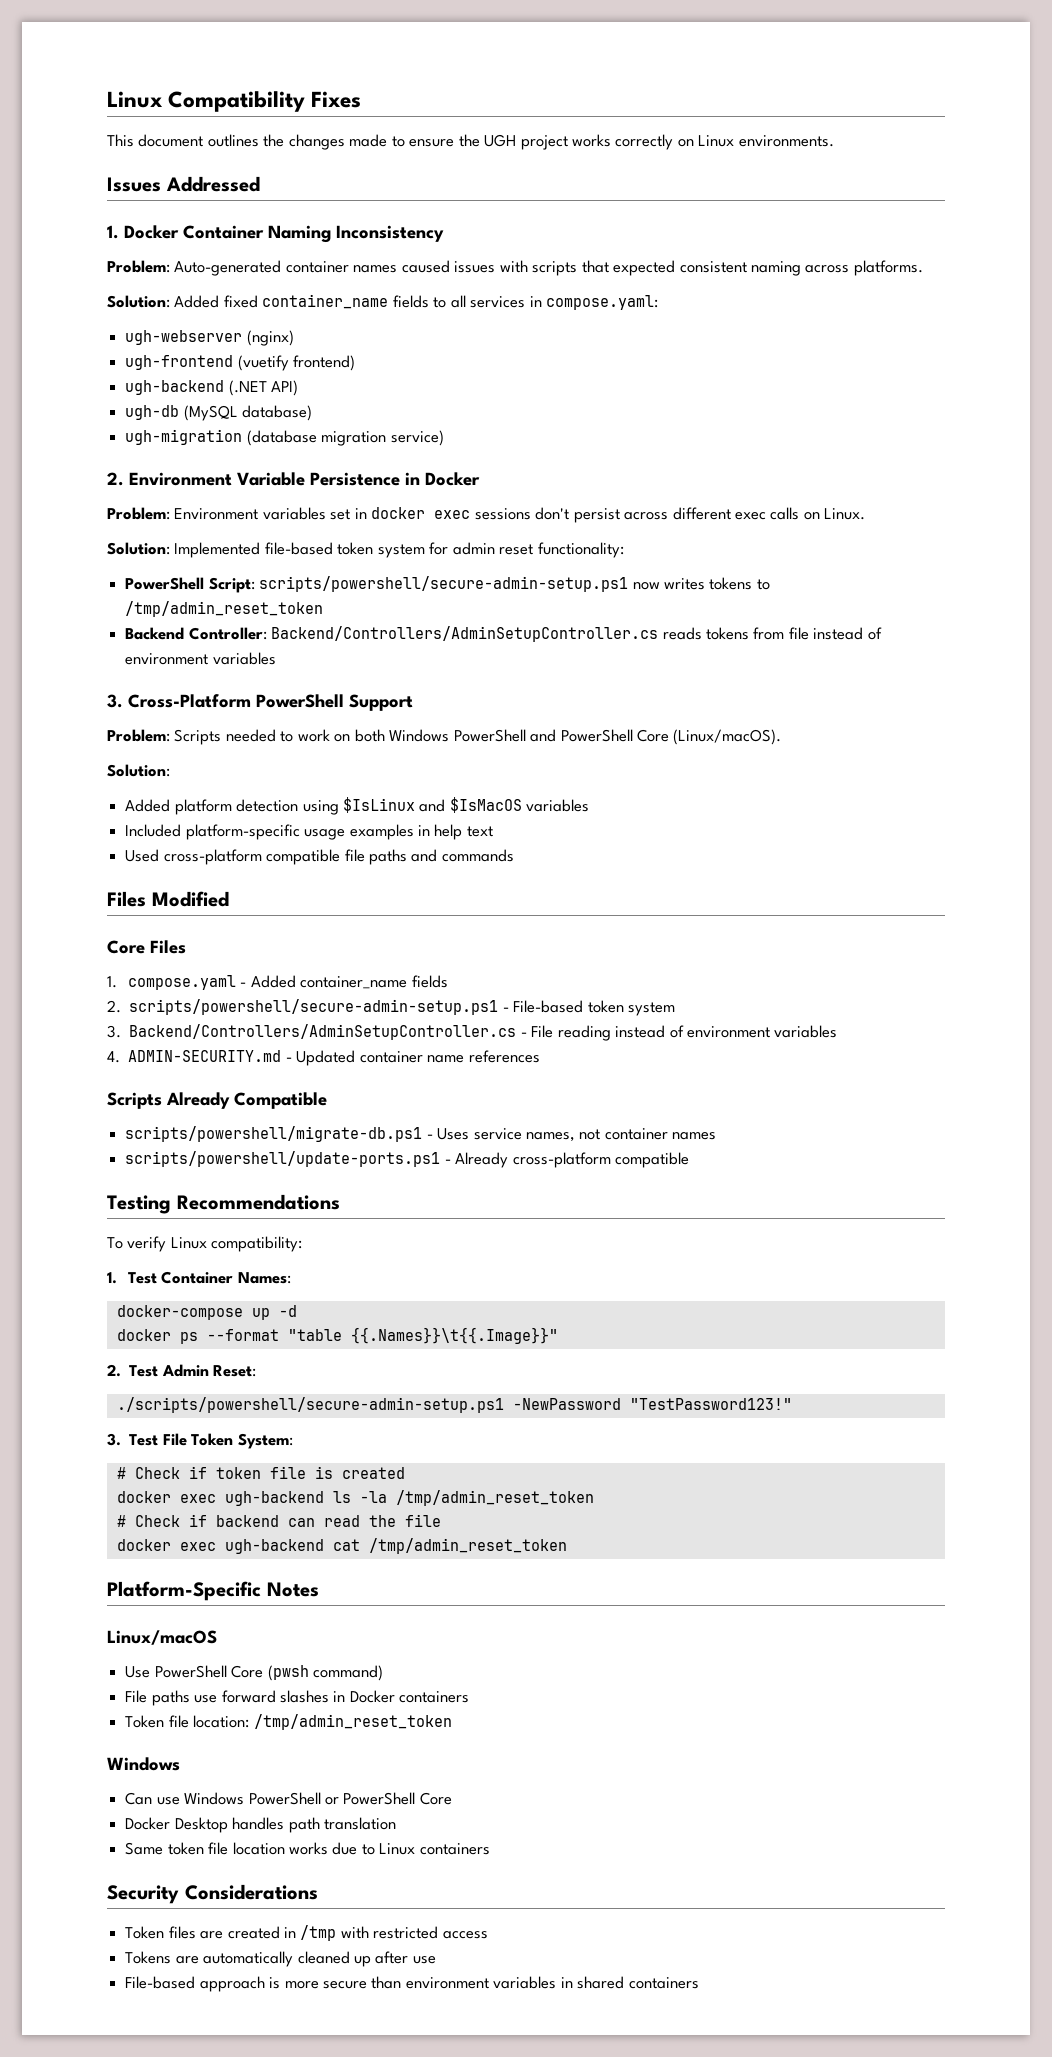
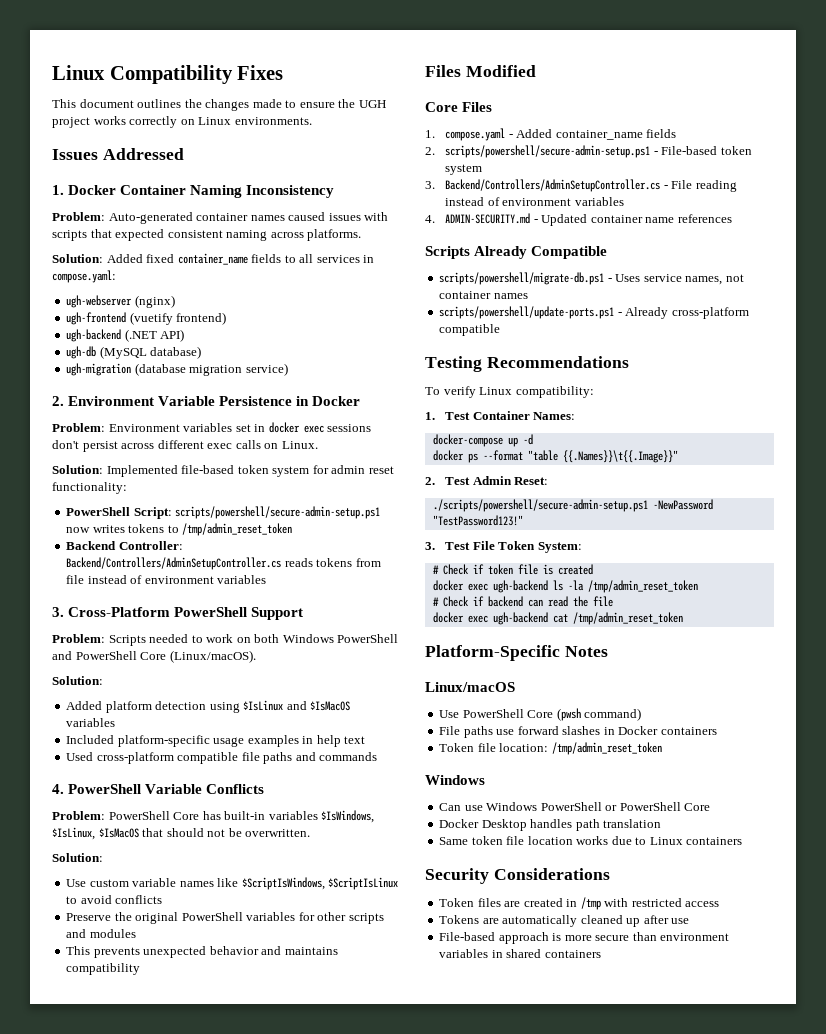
+ 4. PowerShell Variable Conflicts
+ Problem: PowerShell Core has built-in variables $IsWindows, $IsLinux, $IsMacOS that should not be overwritten.
+ Solution:
+ Use custom variable names like $ScriptIsWindows, $ScriptIsLinux to avoid conflicts
+ Preserve the original PowerShell variables for other scripts and modules
+ This prevents unexpected behavior and maintains compatibility

